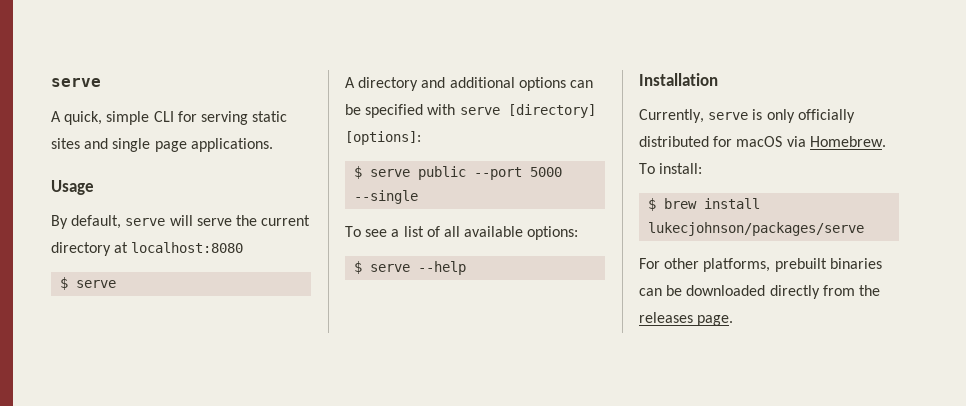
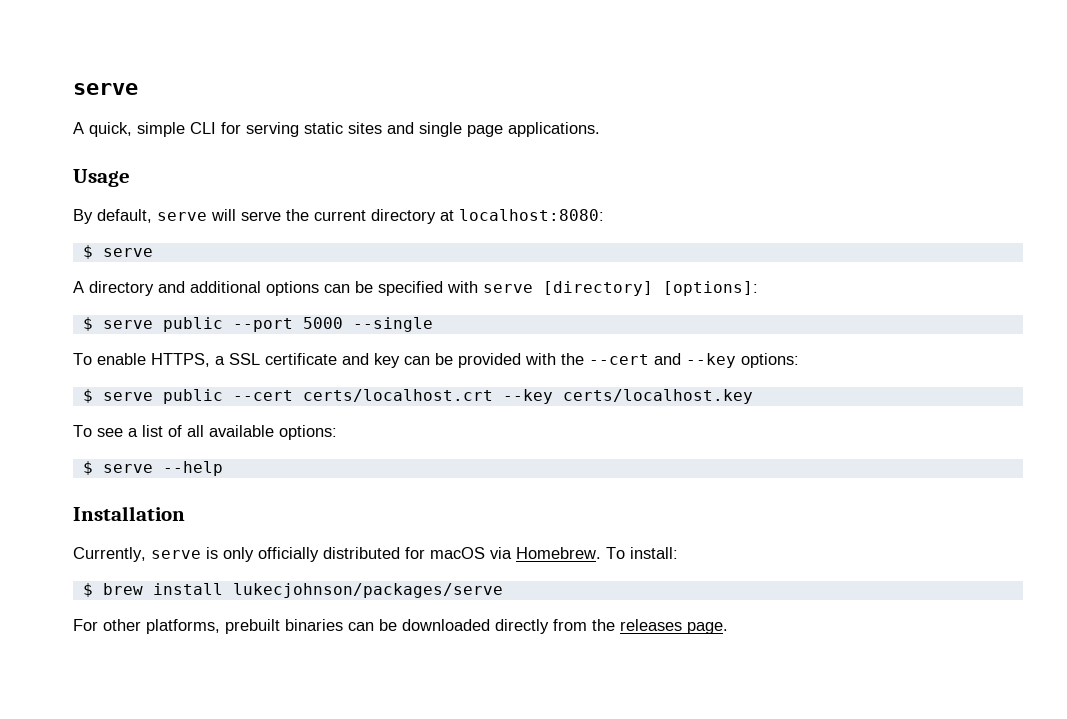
- By default, serve will serve the current directory at localhost:8080
+ By default, serve will serve the current directory at localhost:8080:
+ To enable HTTPS, a SSL certificate and key can be provided with the --cert and --key options:
+ $ serve public --cert certs/localhost.crt --key certs/localhost.key

